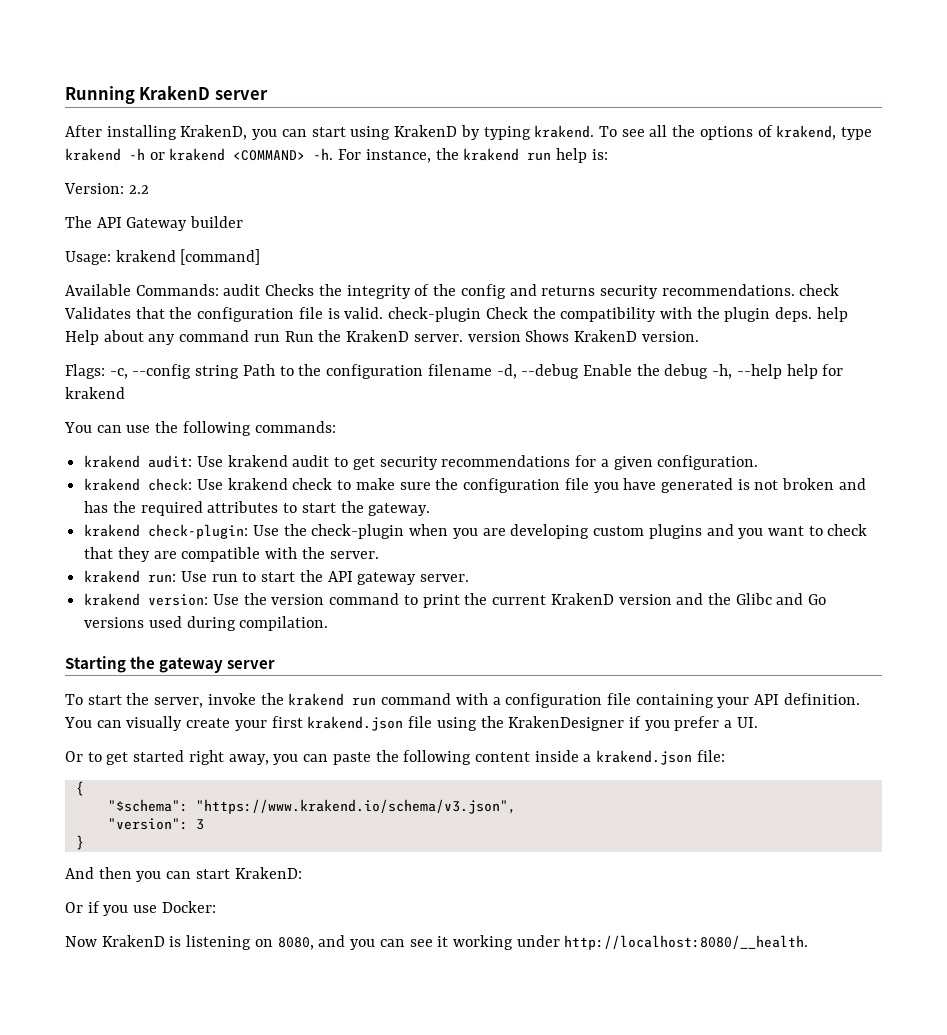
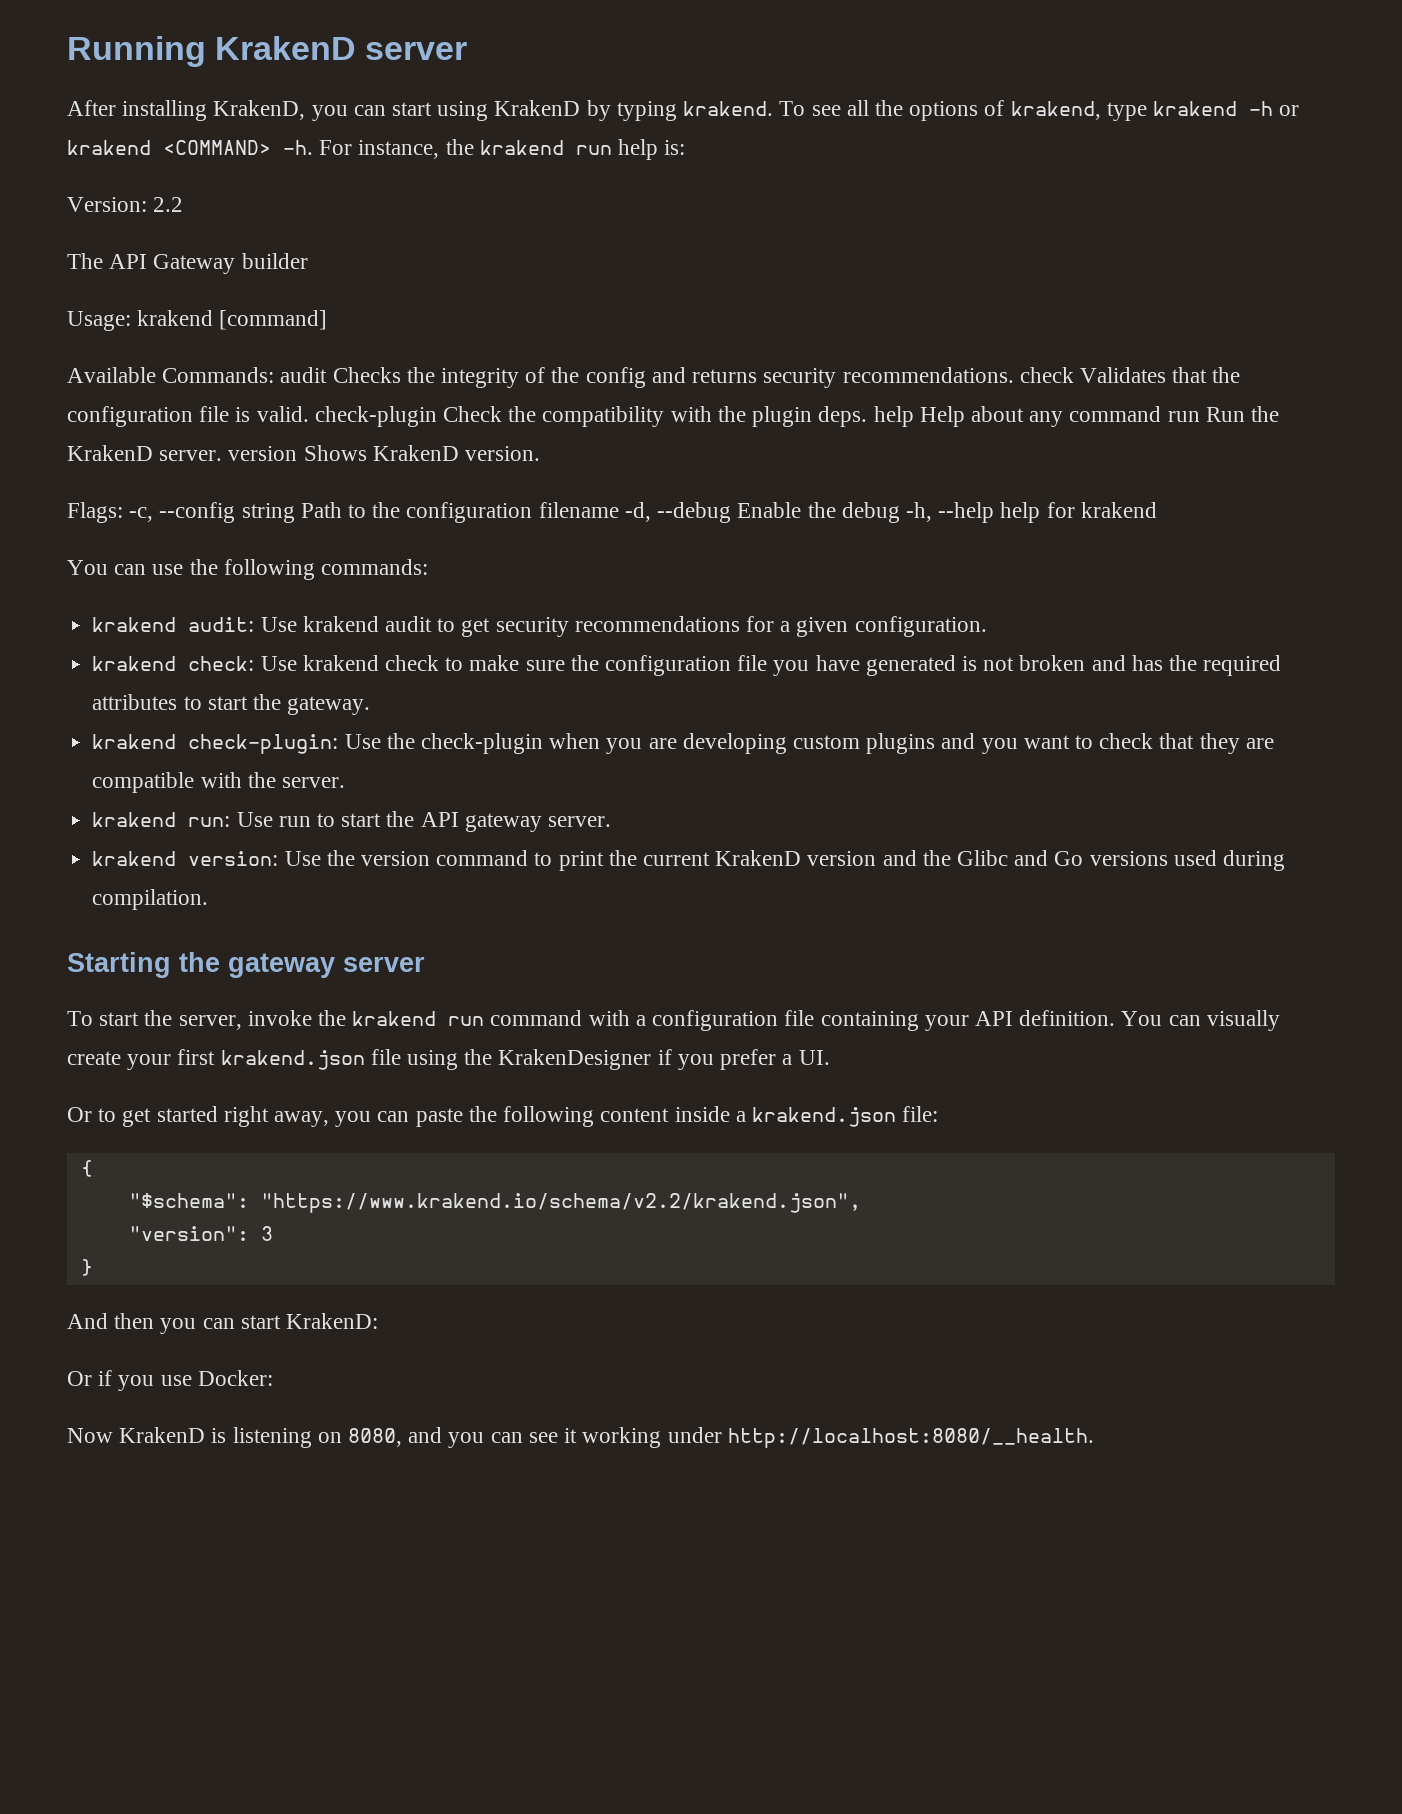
- "$schema": "https://www.krakend.io/schema/v3.json",
+ "$schema": "https://www.krakend.io/schema/v2.2/krakend.json",

